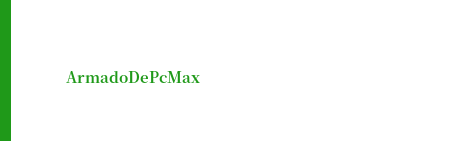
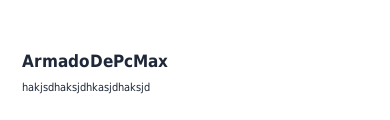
+ hakjsdhaksjdhkasjdhaksjd

